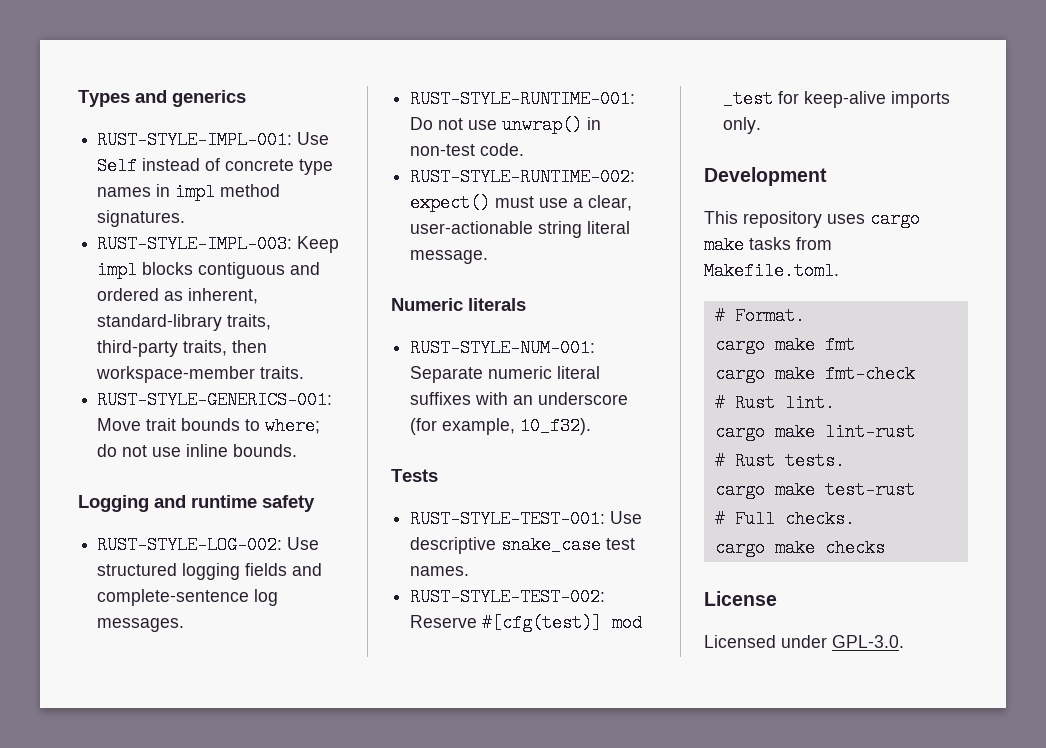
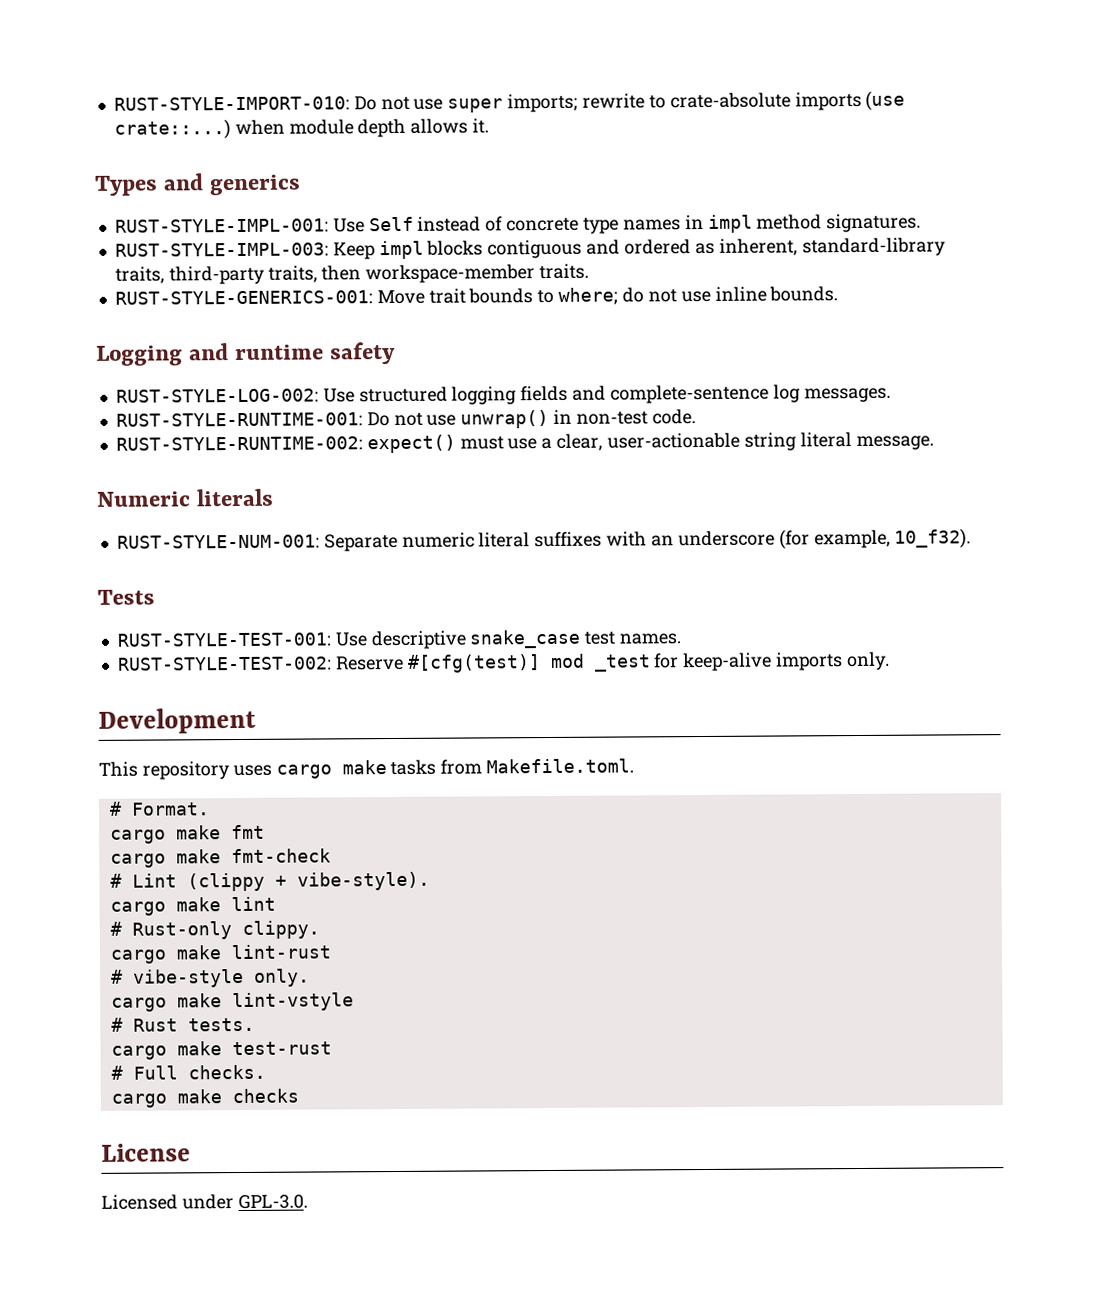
+ RUST-STYLE-IMPORT-010: Do not use super imports; rewrite to crate-absolute imports (use crate::...) when module depth allows it.
- # Rust lint.
+ # Lint (clippy + vibe-style).
+ cargo make lint
+ # Rust-only clippy.
  cargo make lint-rust
+ # vibe-style only.
+ cargo make lint-vstyle

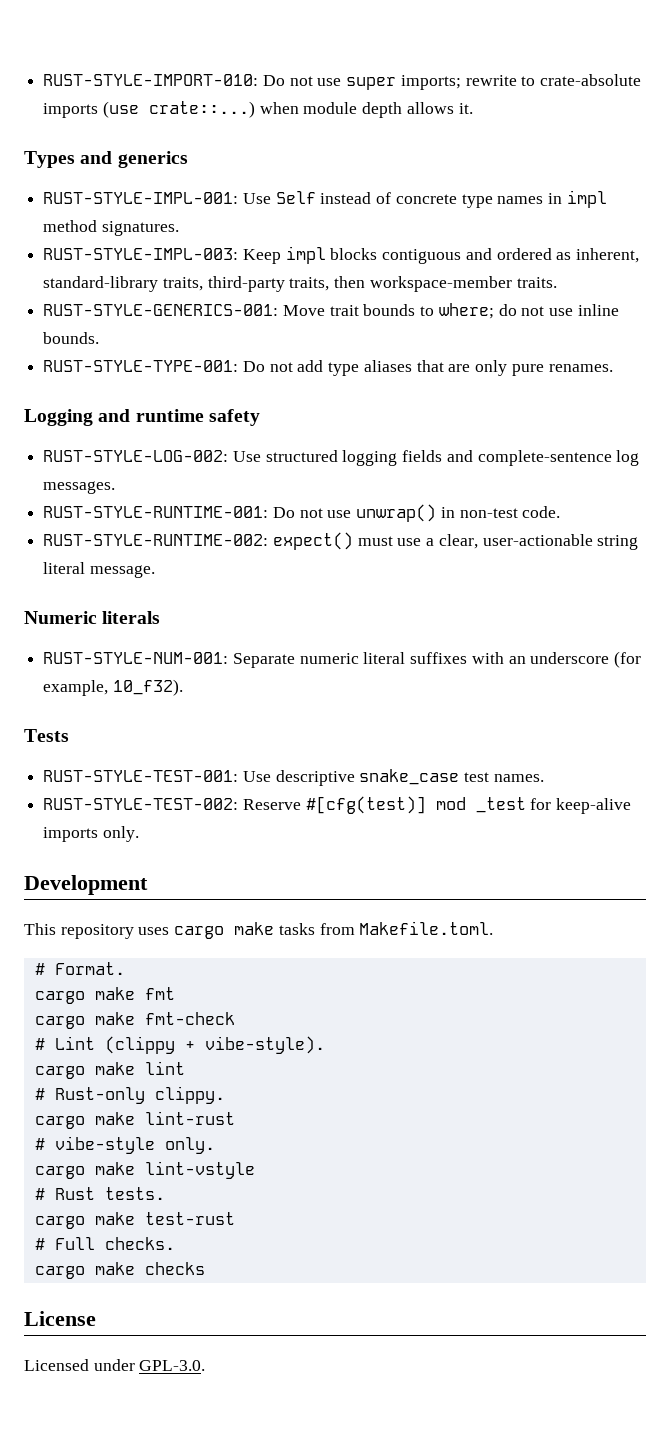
+ RUST-STYLE-TYPE-001: Do not add type aliases that are only pure renames.

